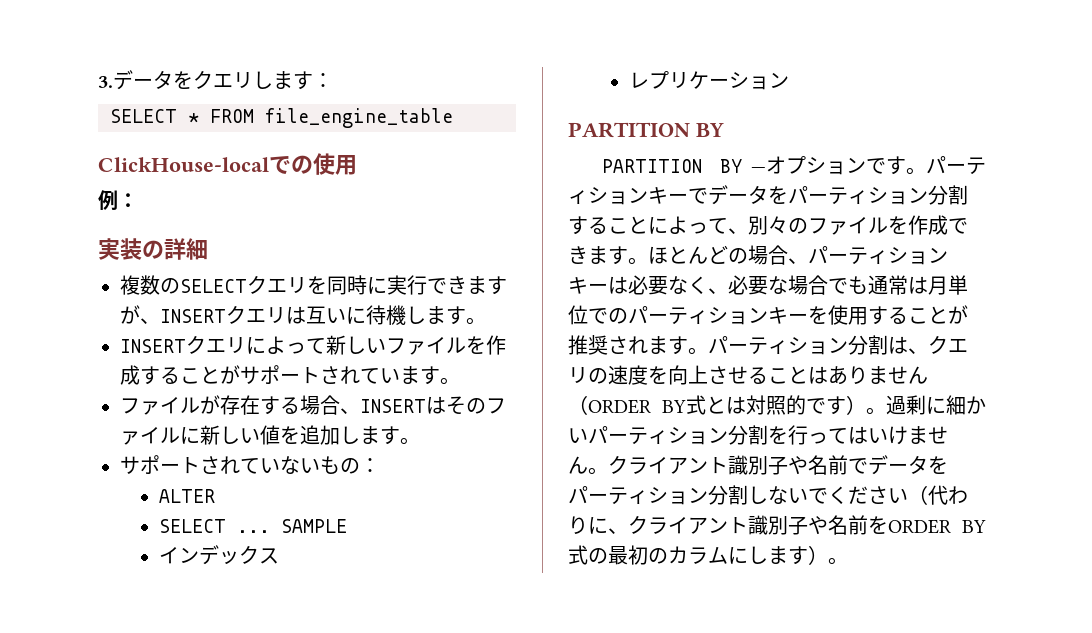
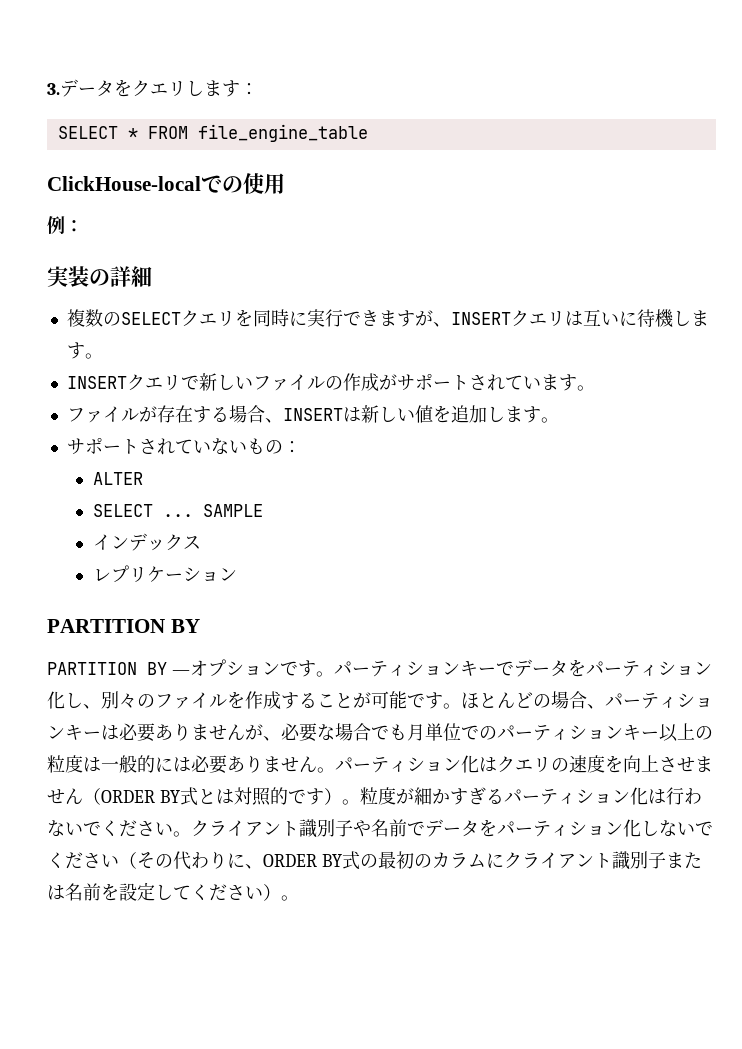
- INSERTクエリによって新しいファイルを作成することがサポートされています。
+ INSERTクエリで新しいファイルの作成がサポートされています。
- ファイルが存在する場合、INSERTはそのファイルに新しい値を追加します。
+ ファイルが存在する場合、INSERTは新しい値を追加します。
- パーティションキーでデータをパーティション分割することによって、別々のファイルを作成できます。
+ パーティションキーでデータをパーティション化し、別々のファイルを作成することが可能です。
- ほとんどの場合、パーティションキーは必要なく、必要な場合でも通常は月単位でのパーティションキーを使用することが推奨されます。パーティション分割は、クエリの速度を向上させることはありません（ORDER BY式とは対照的です）。
+ ほとんどの場合、パーティションキーは必要ありませんが、必要な場合でも月単位でのパーティションキー以上の粒度は一般的には必要ありません。パーティション化はクエリの速度を向上させません（ORDER BY式とは対照的です）。
- 過剰に細かいパーティション分割を行ってはいけません。
+ 粒度が細かすぎるパーティション化は行わないでください。
- クライアント識別子や名前でデータをパーティション分割しないでください（代わりに、クライアント識別子や名前をORDER BY式の最初のカラムにします）。
+ クライアント識別子や名前でデータをパーティション化しないでください（その代わりに、ORDER BY式の最初のカラムにクライアント識別子または名前を設定してください）。

